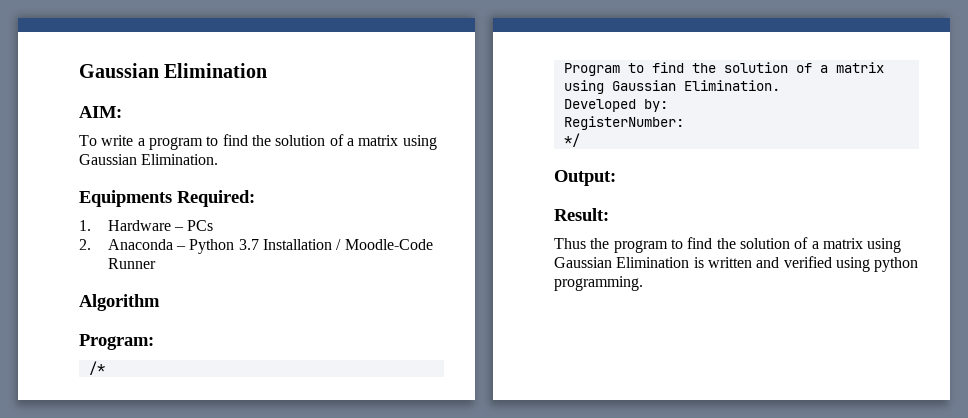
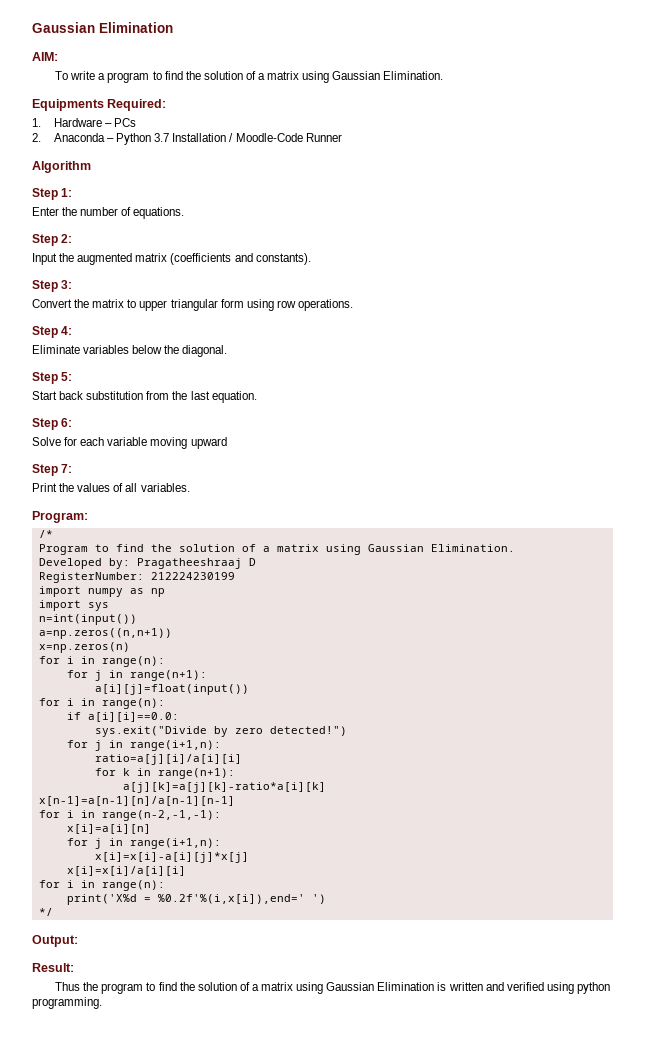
+ Step 1:
+ Enter the number of equations.
+ Step 2:
+ Input the augmented matrix (coefficients and constants).
+ Step 3:
+ Convert the matrix to upper triangular form using row operations.
+ Step 4:
+ Eliminate variables below the diagonal.
+ Step 5:
+ Start back substitution from the last equation.
+ Step 6:
+ Solve for each variable moving upward
+ Step 7:
+ Print the values of all variables.
- Developed by:
+ Developed by: Pragatheeshraaj D
- RegisterNumber:
+ RegisterNumber: 212224230199
+ import numpy as np
+ import sys
+ n=int(input())
+ a=np.zeros((n,n+1))
+ x=np.zeros(n)
+ for i in range(n):
+ for j in range(n+1):
+ a[i][j]=float(input())
+ for i in range(n):
+ if a[i][i]==0.0:
+ sys.exit("Divide by zero detected!")
+ for j in range(i+1,n):
+ ratio=a[j][i]/a[i][i]
+ for k in range(n+1):
+ a[j][k]=a[j][k]-ratio*a[i][k]
+ x[n-1]=a[n-1][n]/a[n-1][n-1]
+ for i in range(n-2,-1,-1):
+ x[i]=a[i][n]
+ for j in range(i+1,n):
+ x[i]=x[i]-a[i][j]*x[j]
+ x[i]=x[i]/a[i][i]
+ for i in range(n):
+ print('X%d = %0.2f'%(i,x[i]),end=' ')

